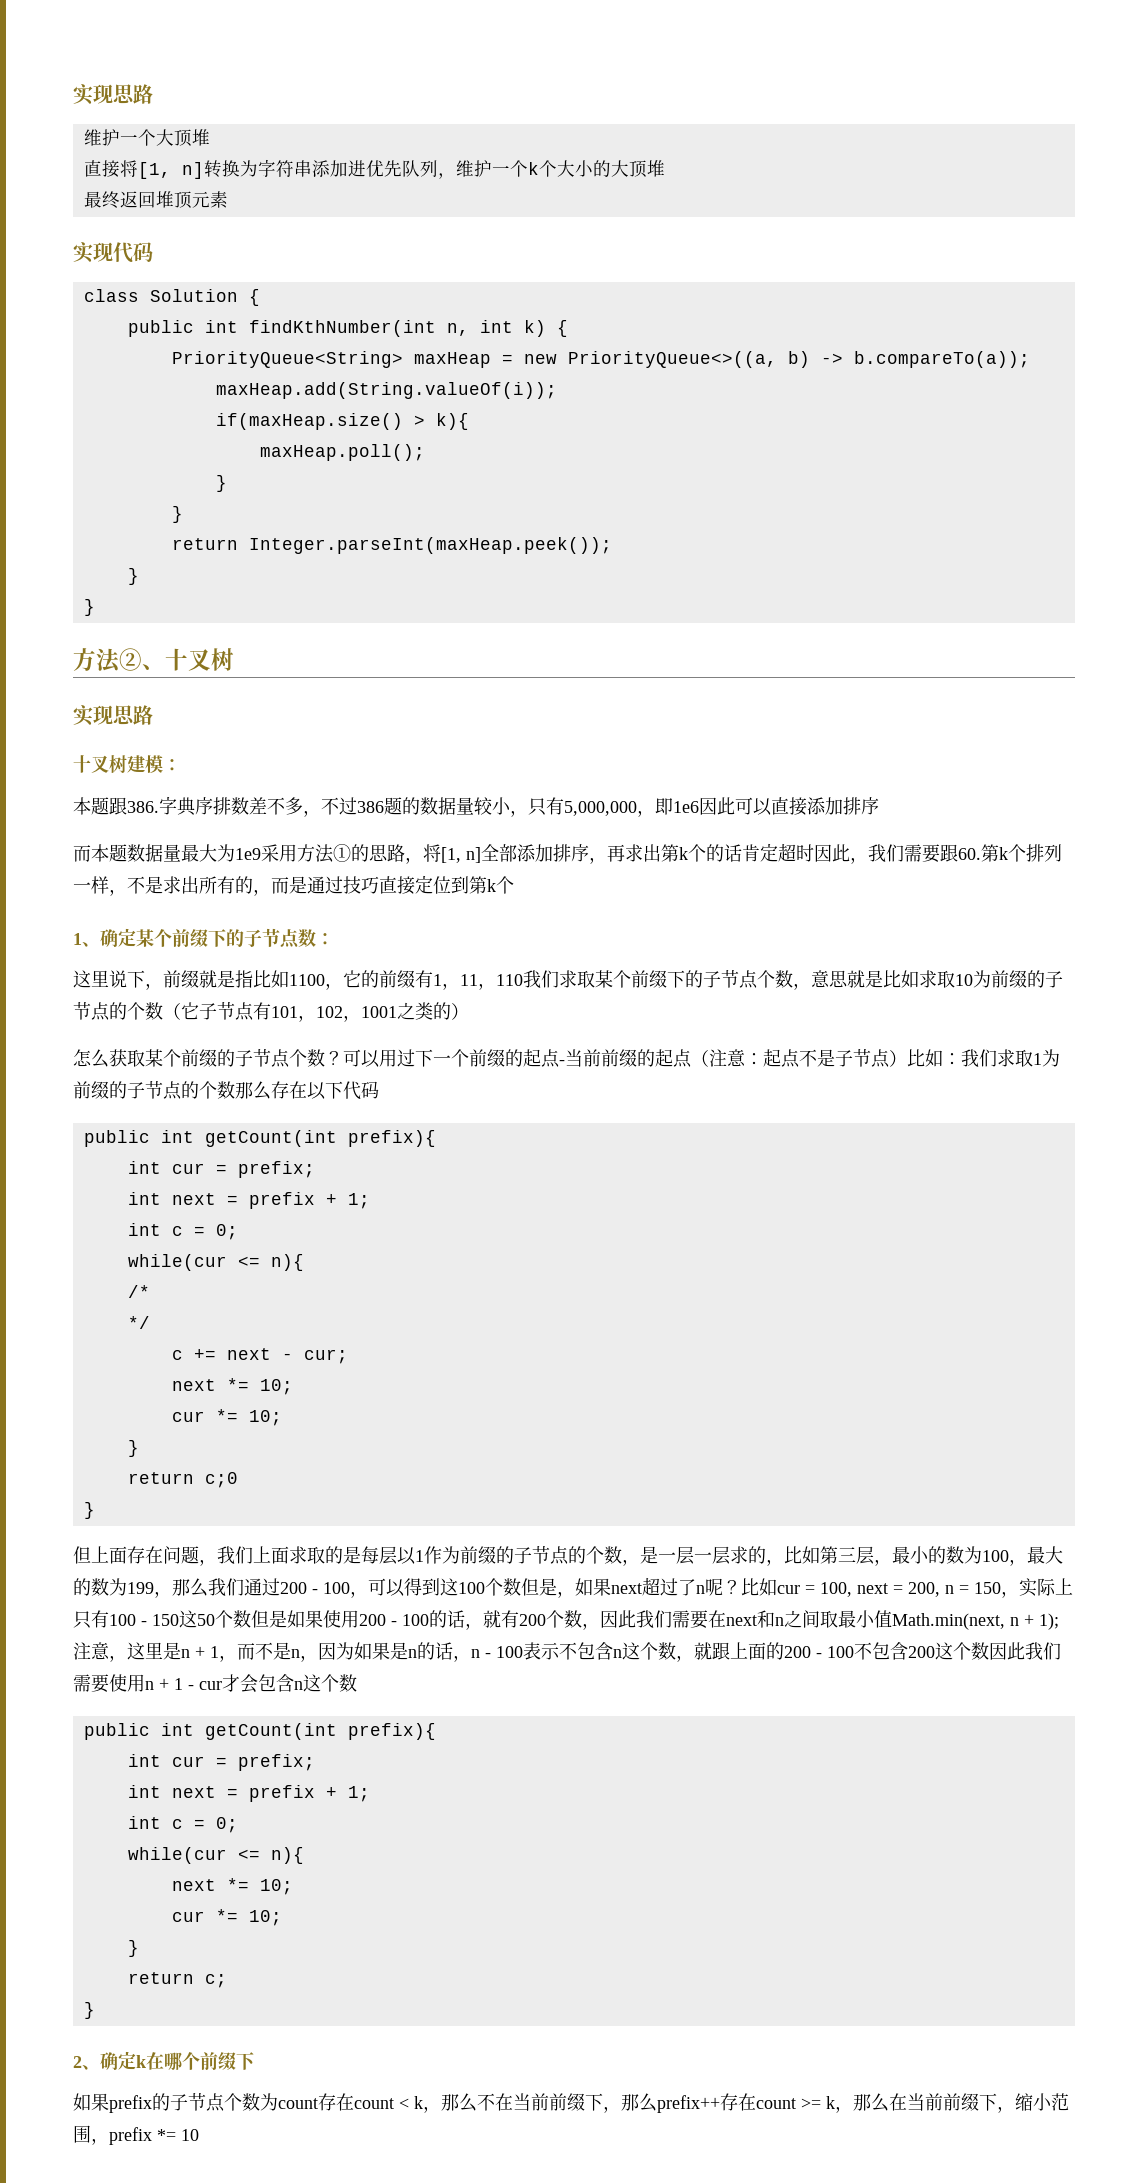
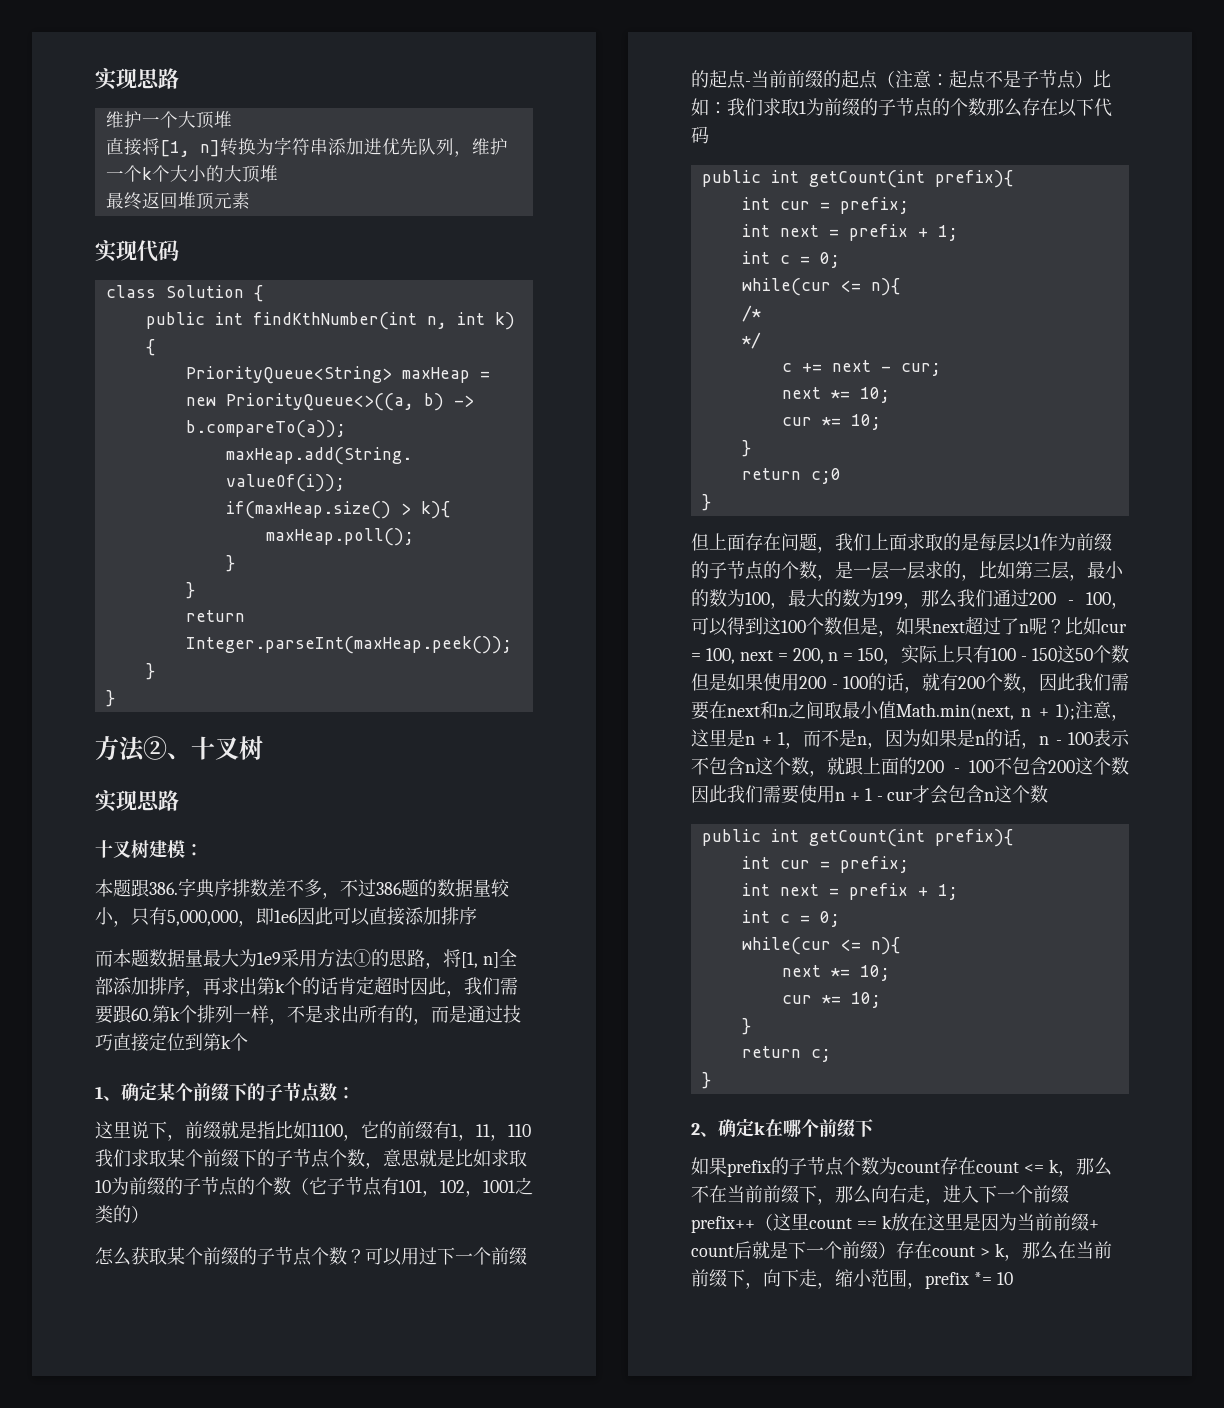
- 如果prefix的子节点个数为count存在count < k，那么不在当前前缀下，那么prefix++存在count >= k，那么在当前前缀下，缩小范围，prefix *= 10
+ 如果prefix的子节点个数为count存在count <= k，那么不在当前前缀下，那么向右走，进入下一个前缀prefix++（这里count == k放在这里是因为当前前缀+ count后就是下一个前缀）存在count > k，那么在当前前缀下，向下走，缩小范围，prefix *= 10

